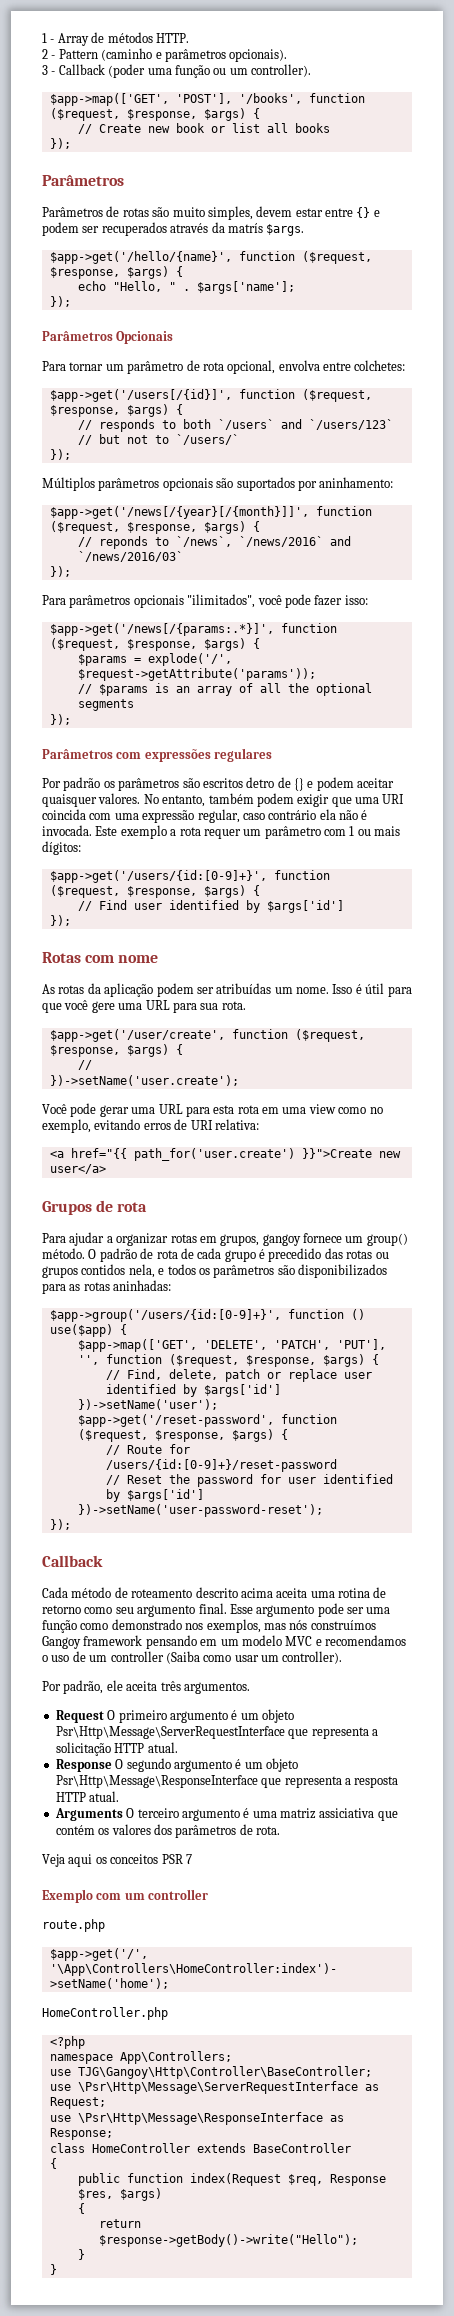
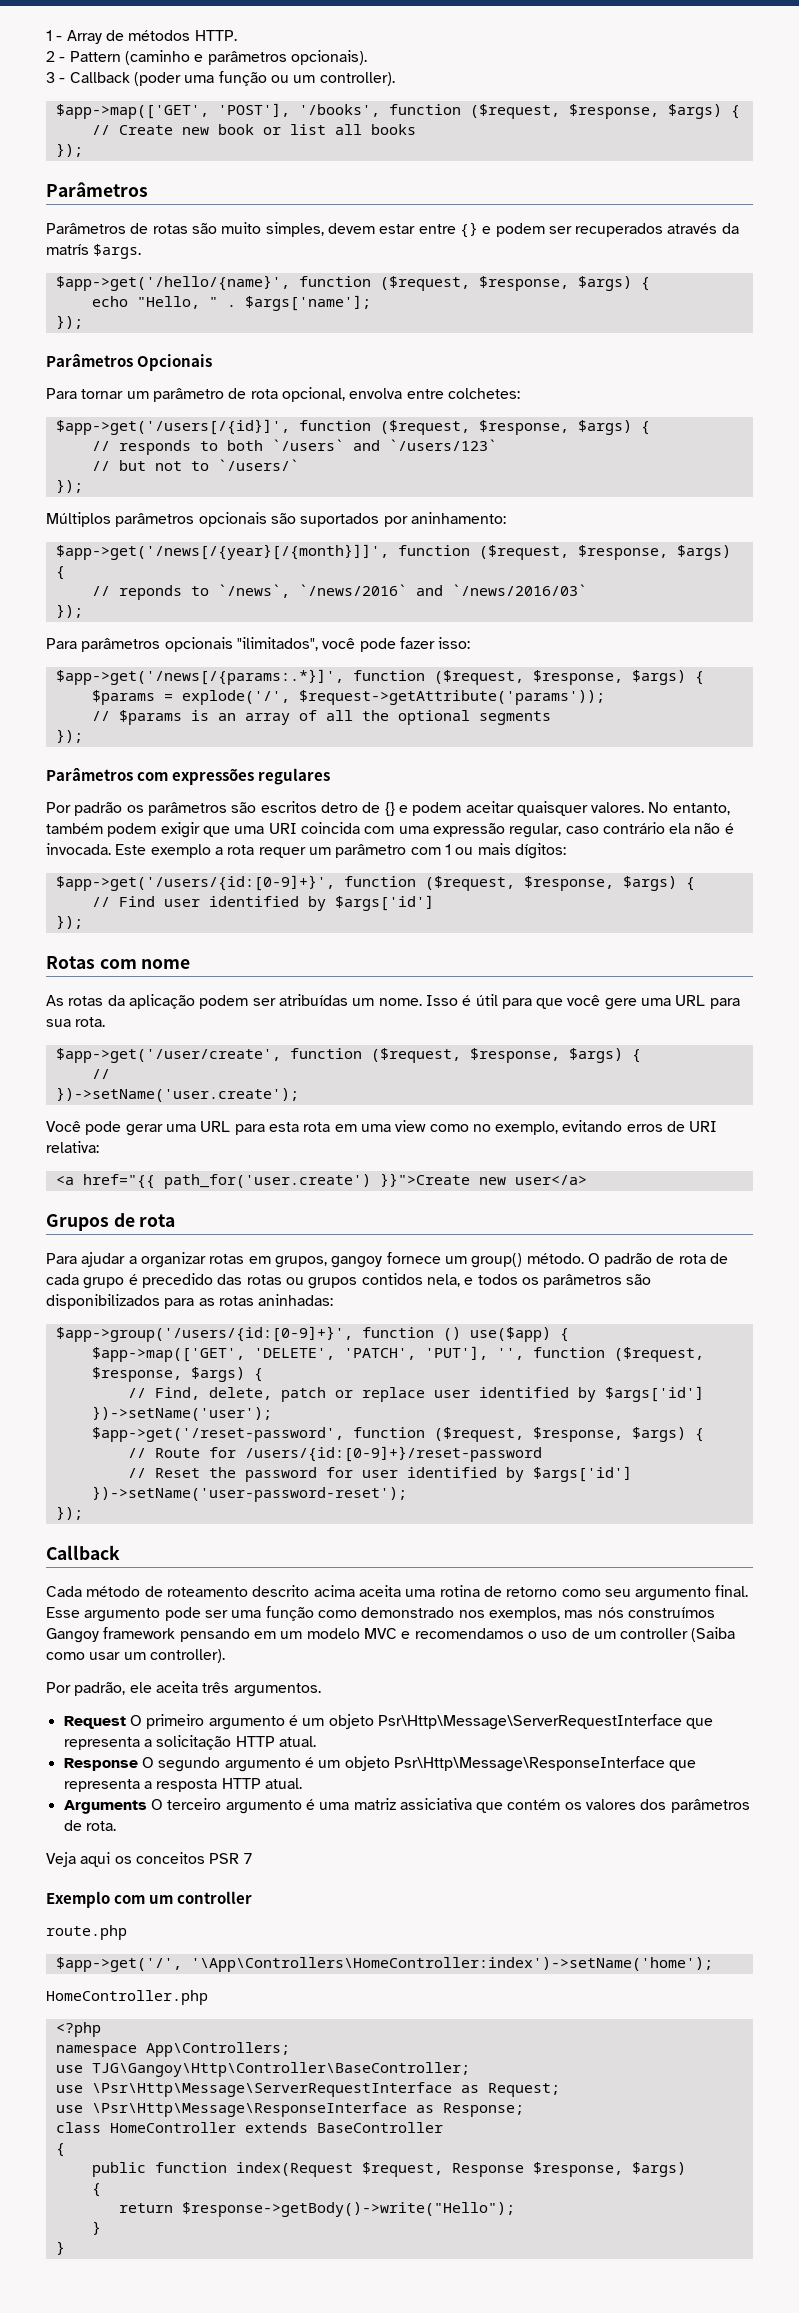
- public function index(Request $req, Response $res, $args)
+ public function index(Request $request, Response $response, $args)

